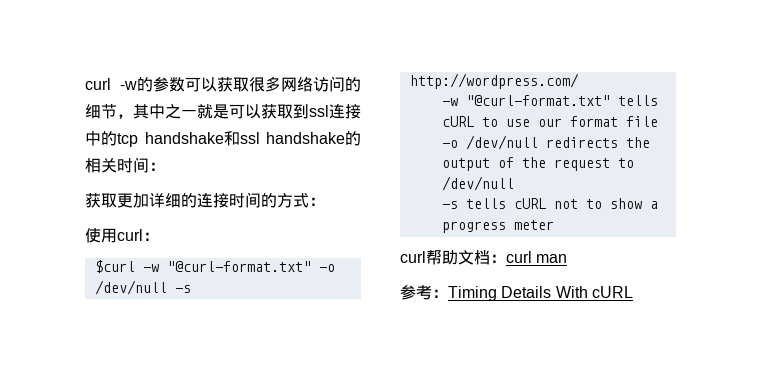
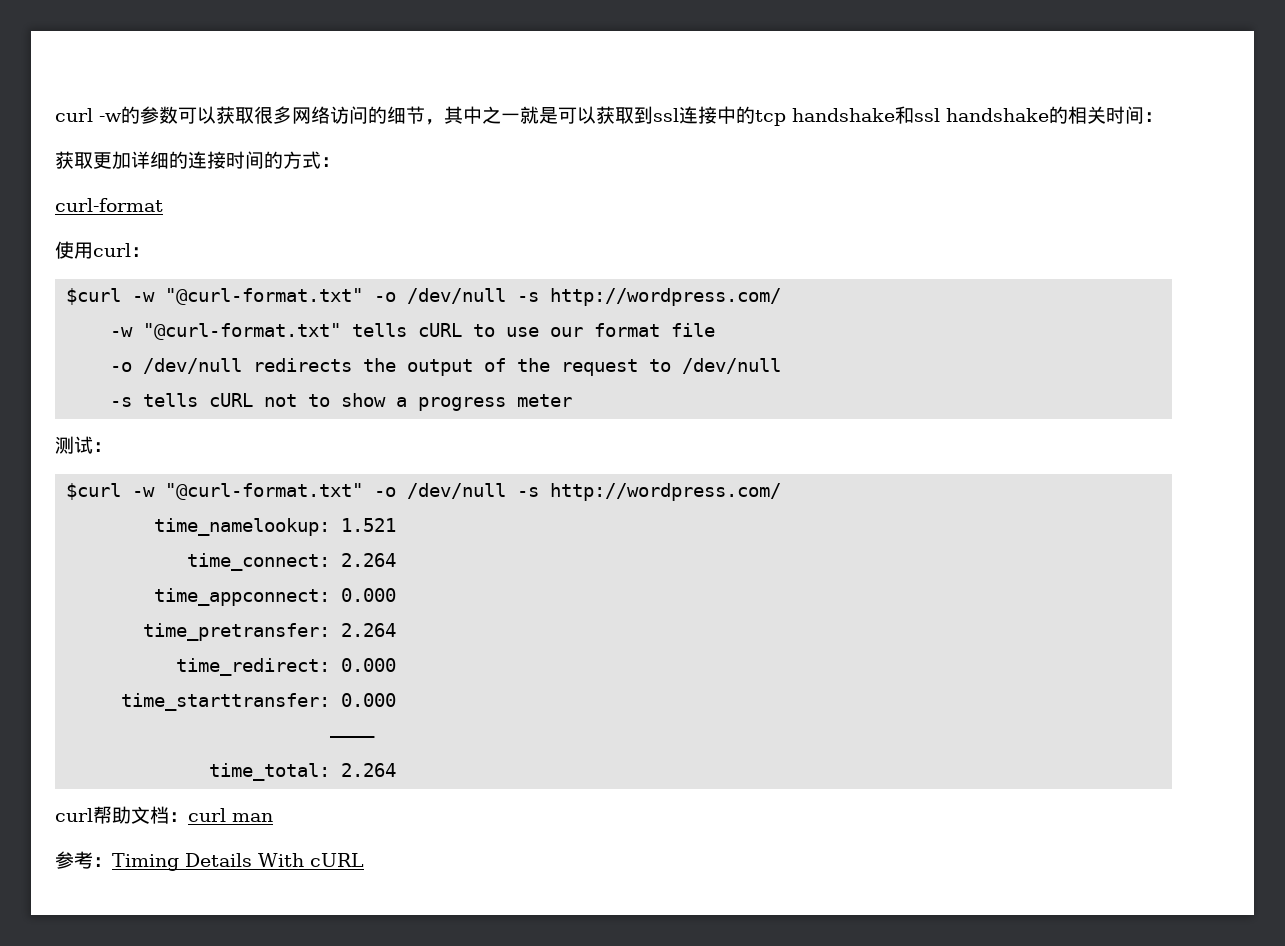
+ curl-format
+ 测试：
+ $curl -w "@curl-format.txt" -o /dev/null -s http://wordpress.com/
+ time_namelookup: 1.521
+ time_connect: 2.264
+ time_appconnect: 0.000
+ time_pretransfer: 2.264
+ time_redirect: 0.000
+ time_starttransfer: 0.000
+ ————
+ time_total: 2.264

